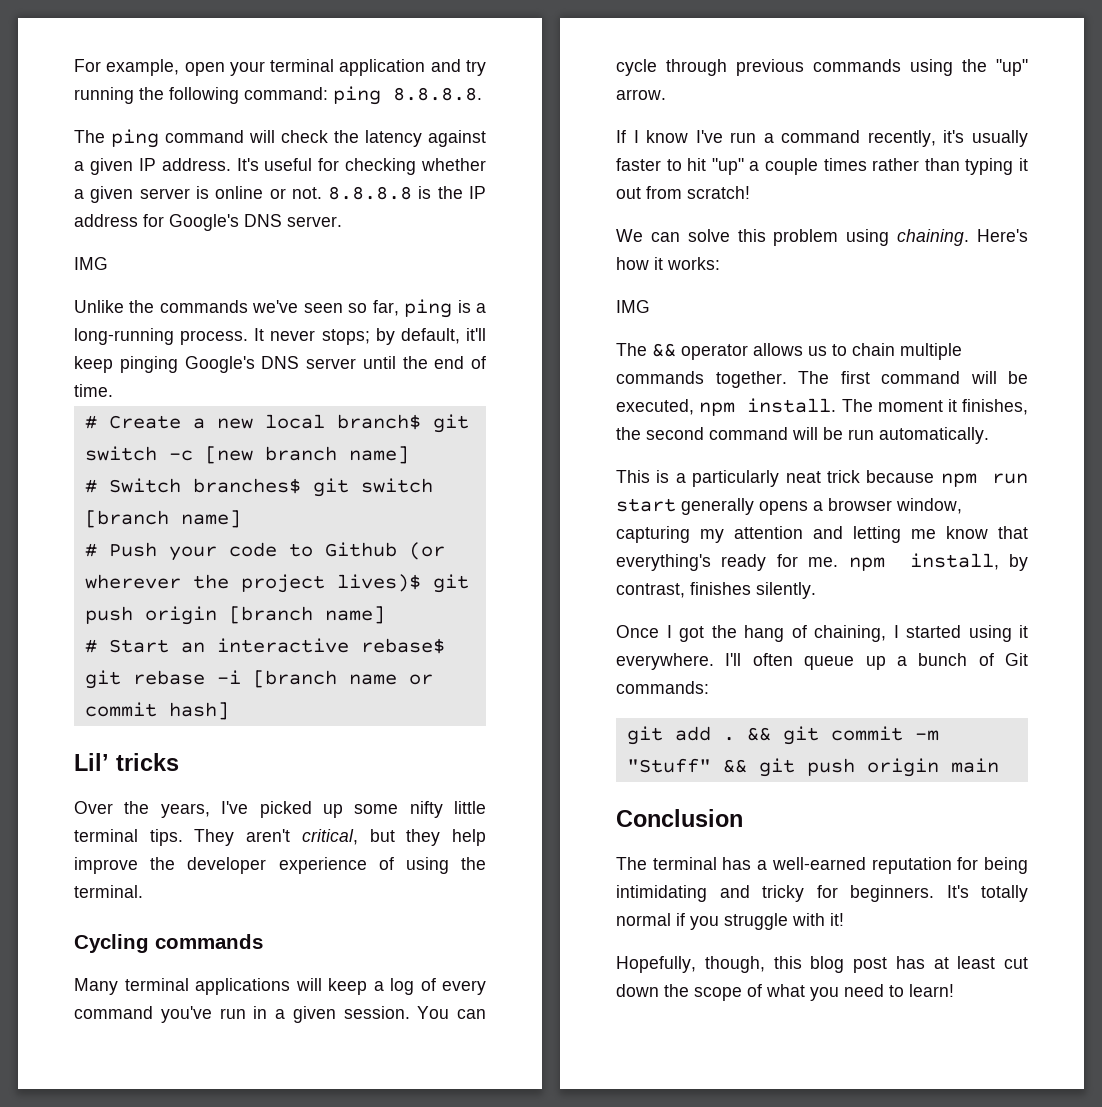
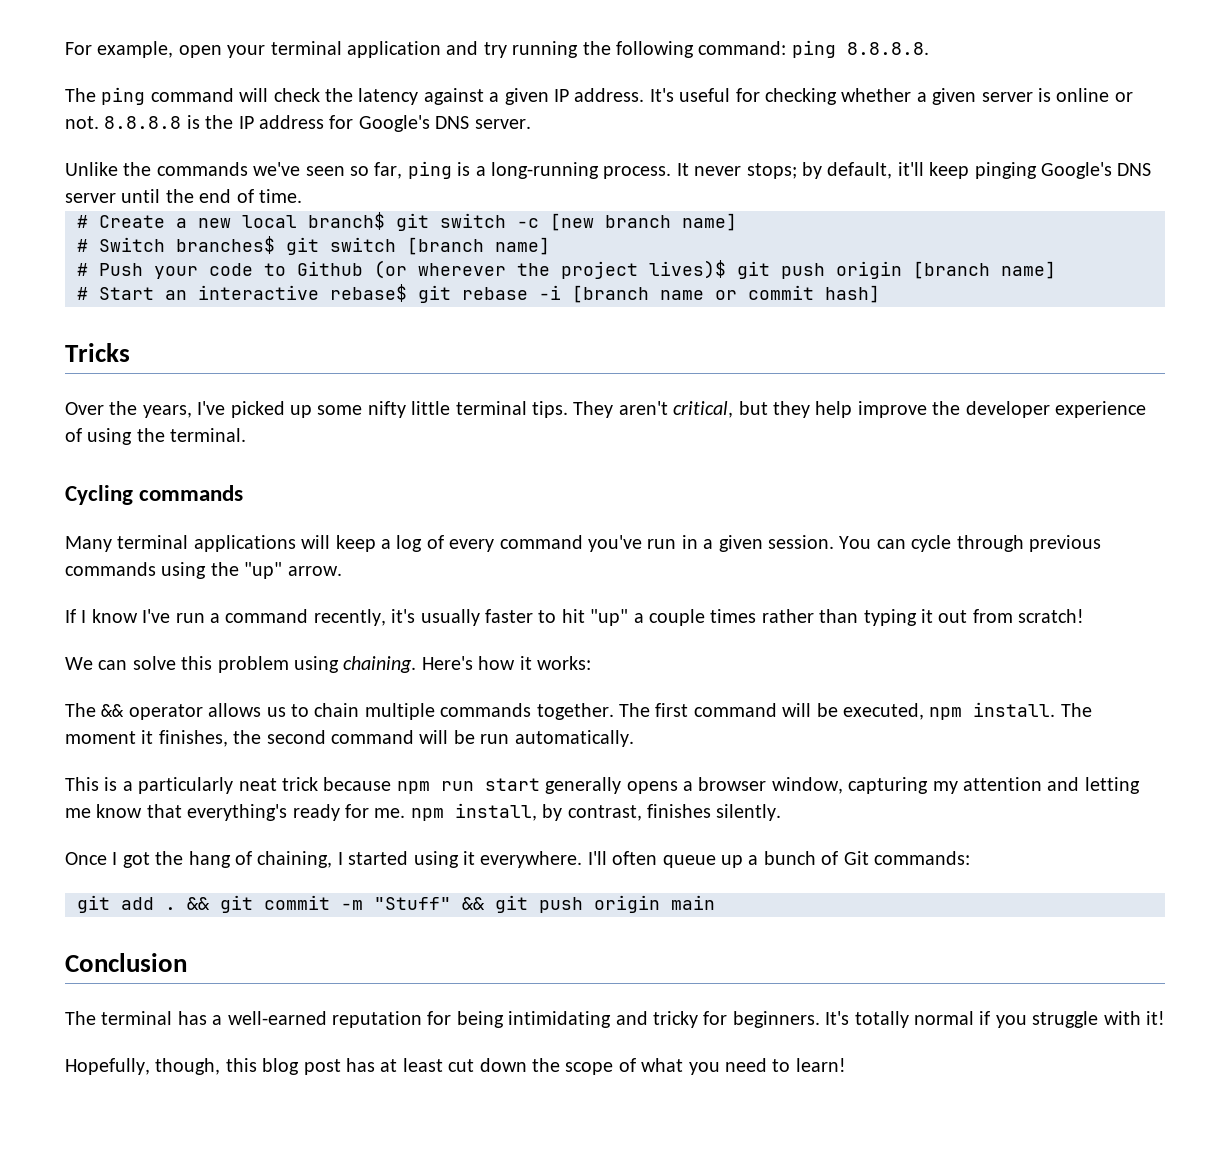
  8.8.8.8 is the IP address for Google's DNS server.
- IMG
- Lil’ tricks
+ Tricks
  Here's how it works:
- IMG

